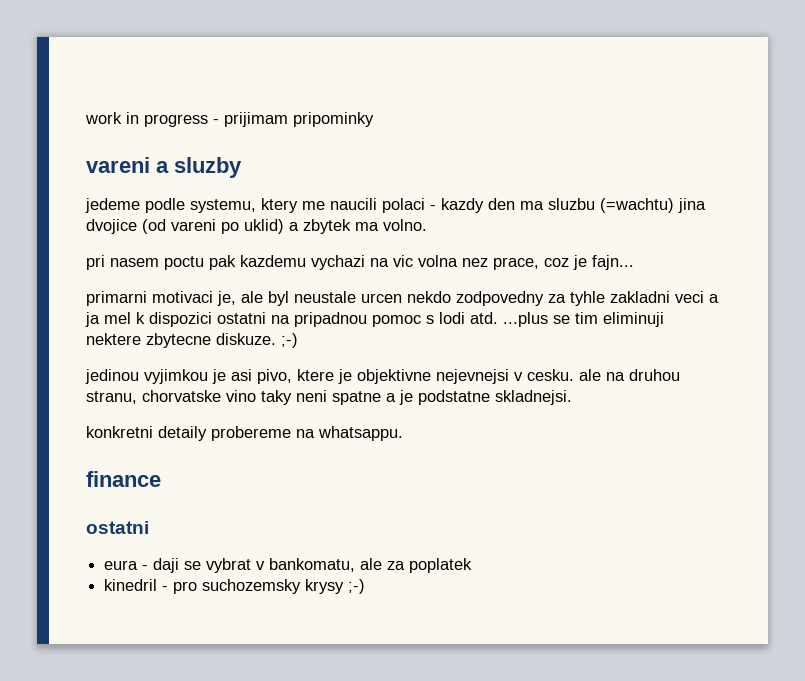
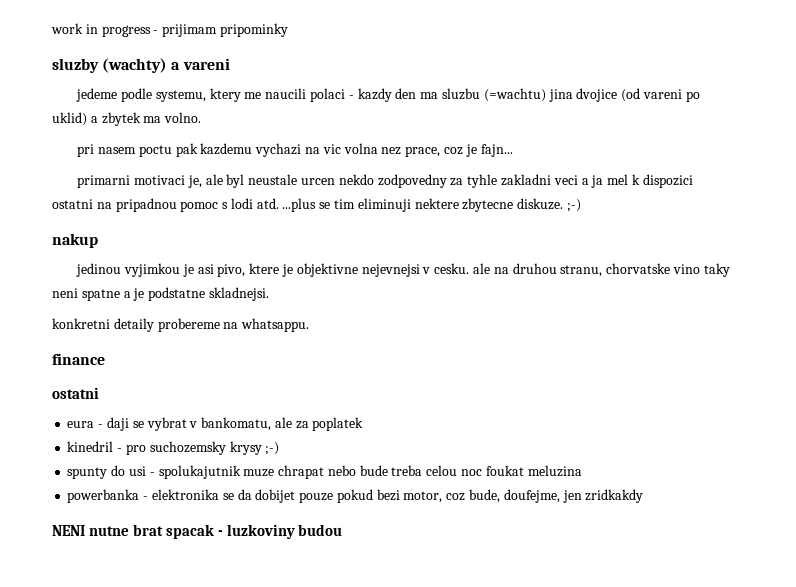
- vareni a sluzby
+ sluzby (wachty) a vareni
+ nakup
+ spunty do usi - spolukajutnik muze chrapat nebo bude treba celou noc foukat meluzina
+ powerbanka - elektronika se da dobijet pouze pokud bezi motor, coz bude, doufejme, jen zridkakdy
+ NENI nutne brat spacak - luzkoviny budou

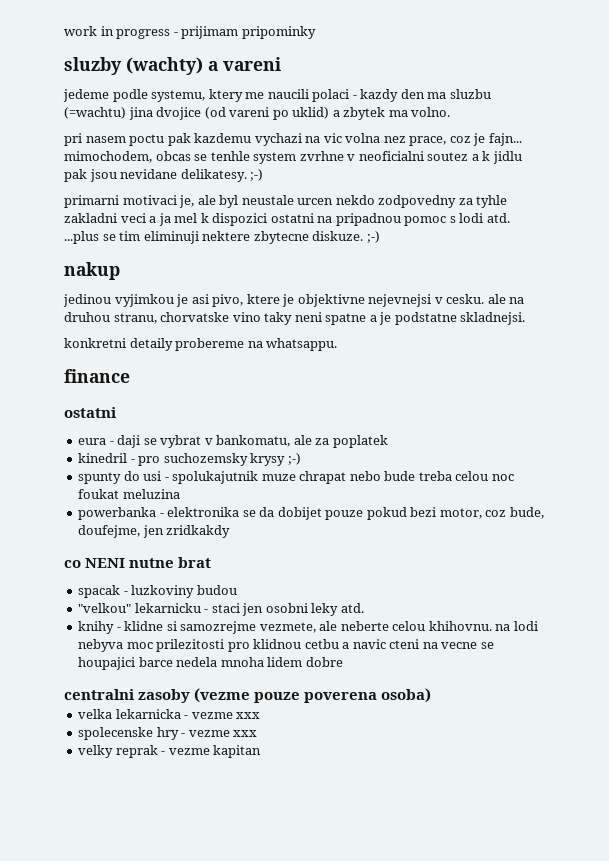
- pri nasem poctu pak kazdemu vychazi na vic volna nez prace, coz je fajn...
+ pri nasem poctu pak kazdemu vychazi na vic volna nez prace, coz je fajn... mimochodem, obcas se tenhle system zvrhne v neoficialni soutez a k jidlu pak jsou nevidane delikatesy. ;-)
- NENI nutne brat spacak - luzkoviny budou
+ co NENI nutne brat
+ spacak - luzkoviny budou
+ "velkou" lekarnicku - staci jen osobni leky atd.
+ knihy - klidne si samozrejme vezmete, ale neberte celou khihovnu. na lodi nebyva moc prilezitosti pro klidnou cetbu a navic cteni na vecne se houpajici barce nedela mnoha lidem dobre
+ centralni zasoby (vezme pouze poverena osoba)
+ velka lekarnicka - vezme xxx
+ spolecenske hry - vezme xxx
+ velky reprak - vezme kapitan

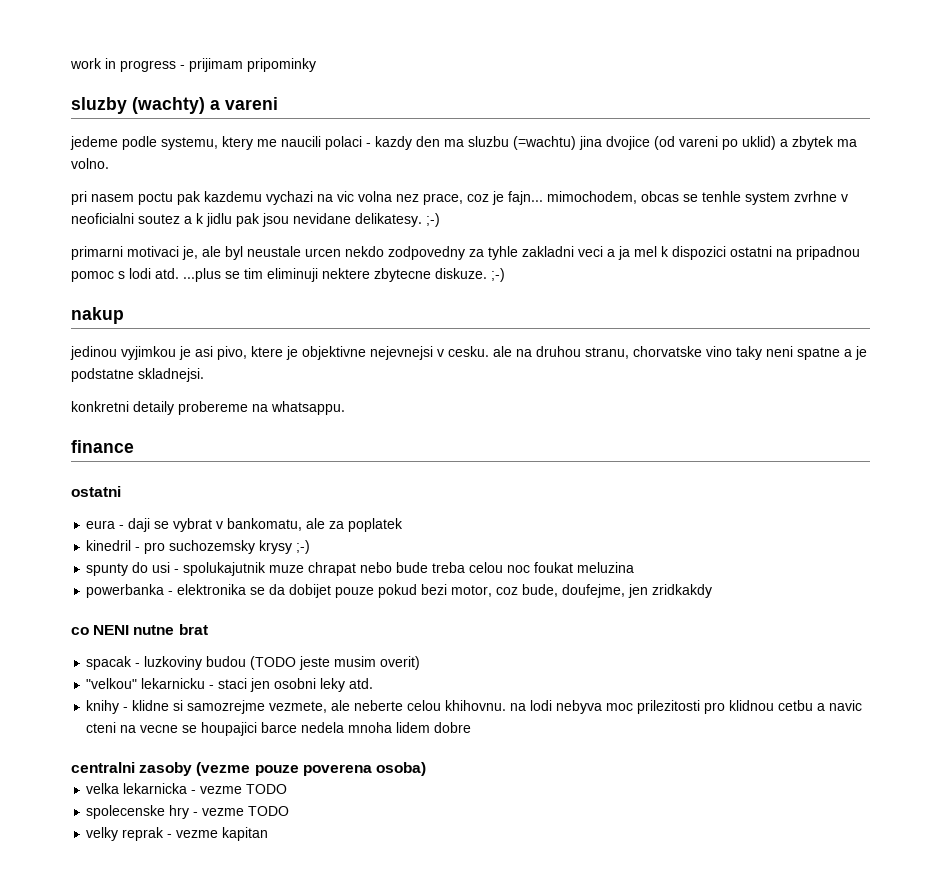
- spacak - luzkoviny budou
+ spacak - luzkoviny budou (TODO jeste musim overit)
- velka lekarnicka - vezme xxx
+ velka lekarnicka - vezme TODO
- spolecenske hry - vezme xxx
+ spolecenske hry - vezme TODO

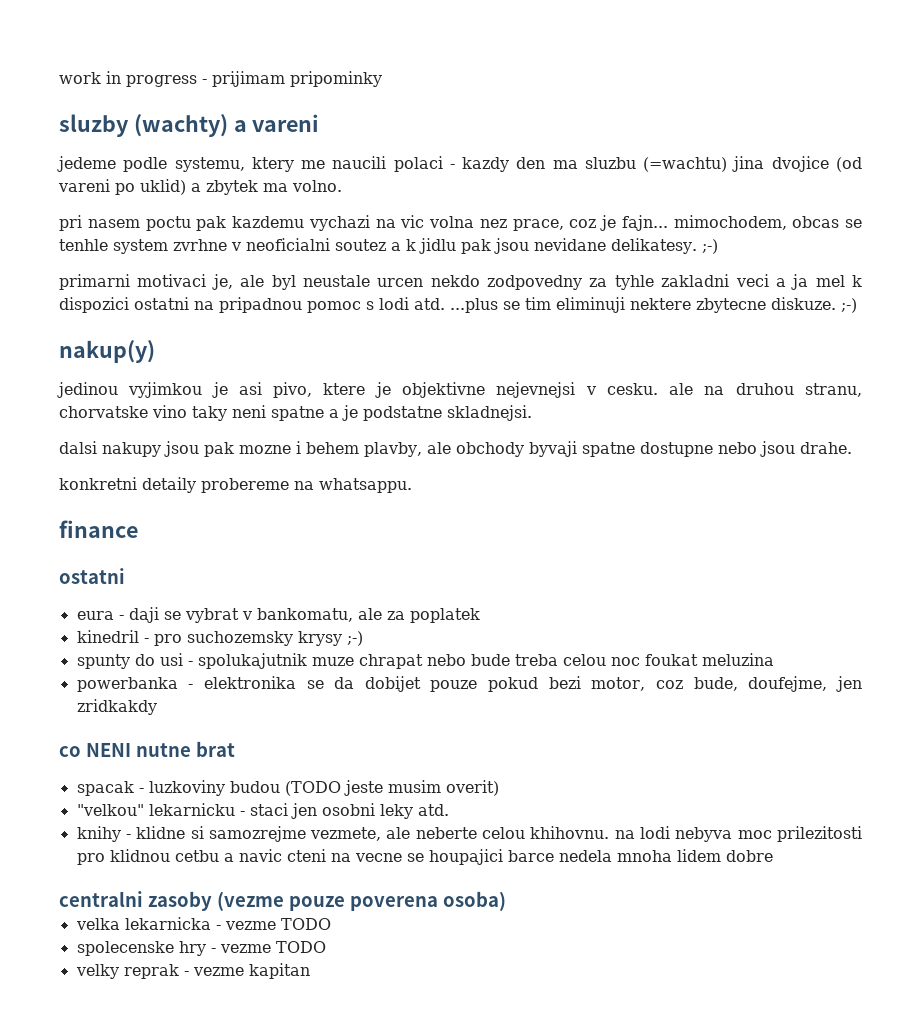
- nakup
+ nakup(y)
+ dalsi nakupy jsou pak mozne i behem plavby, ale obchody byvaji spatne dostupne nebo jsou drahe.

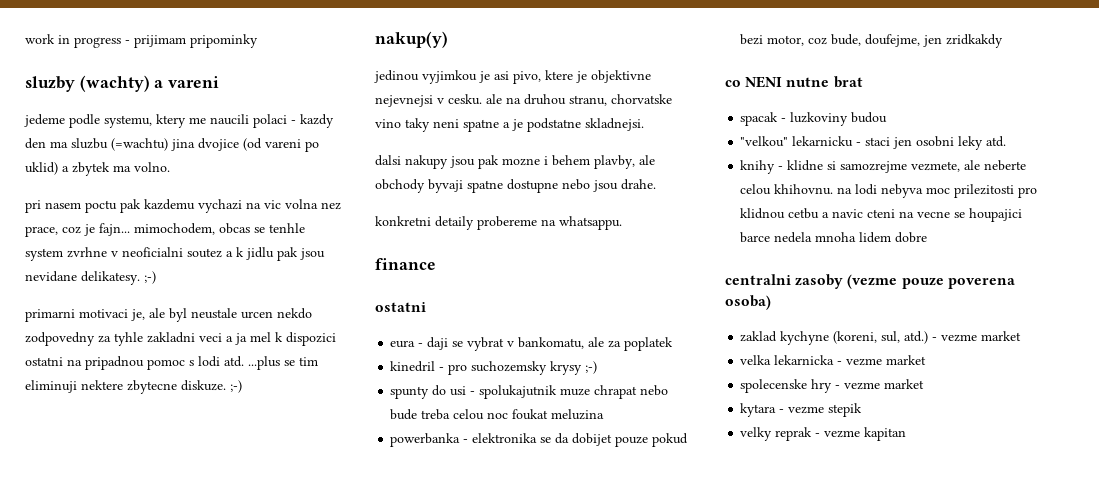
- spacak - luzkoviny budou (TODO jeste musim overit)
+ spacak - luzkoviny budou
+ zaklad kychyne (koreni, sul, atd.) - vezme market
- velka lekarnicka - vezme TODO
+ velka lekarnicka - vezme market
- spolecenske hry - vezme TODO
+ spolecenske hry - vezme market
+ kytara - vezme stepik

